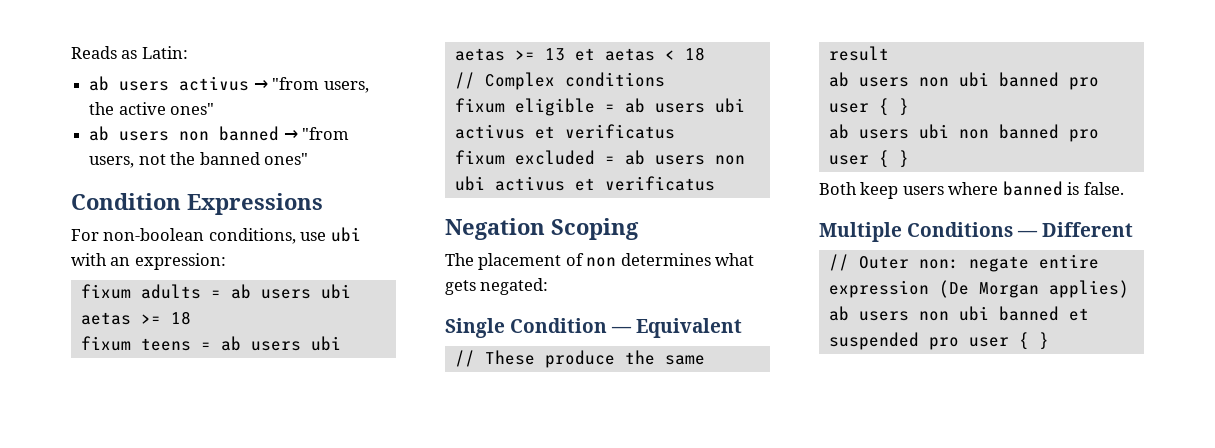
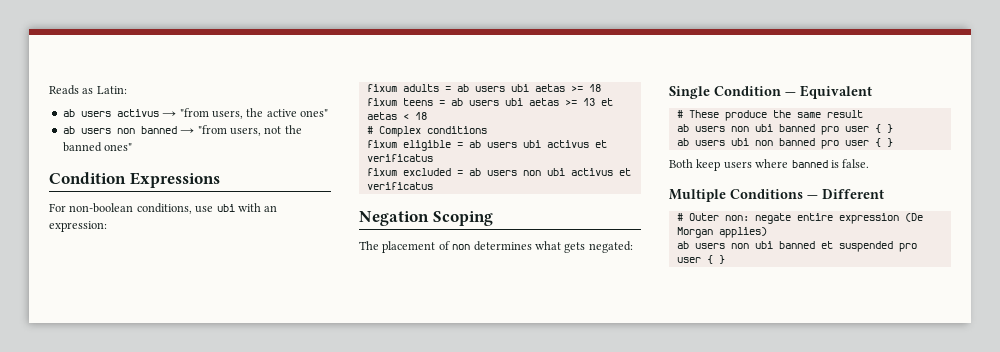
- // Complex conditions
+ # Complex conditions
- // These produce the same result
+ # These produce the same result
- // Outer non: negate entire expression (De Morgan applies)
+ # Outer non: negate entire expression (De Morgan applies)

